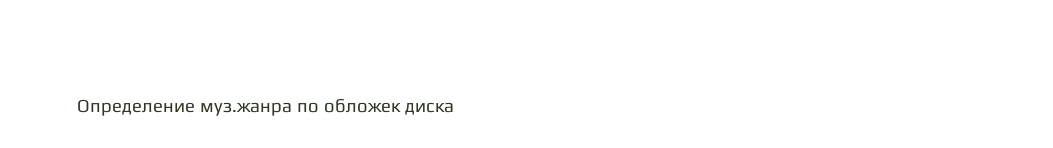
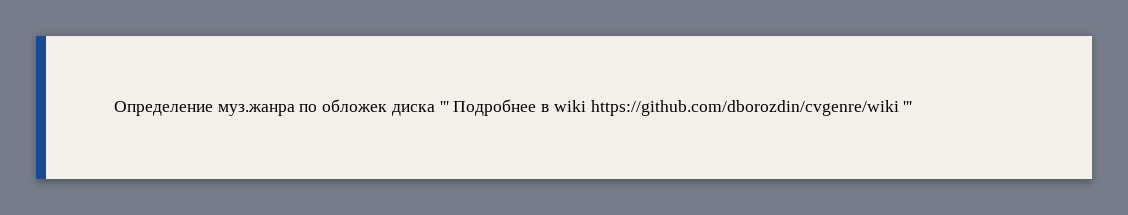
- Определение муз.жанра по обложек диска
+ Определение муз.жанра по обложек диска ''' Подробнее в wiki https://github.com/dborozdin/cvgenre/wiki '''

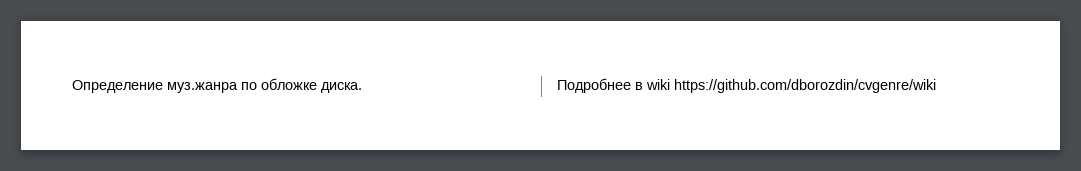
- Определение муз.жанра по обложек диска ''' Подробнее в wiki https://github.com/dborozdin/cvgenre/wiki '''
+ Определение муз.жанра по обложке диска.
+ Подробнее в wiki https://github.com/dborozdin/cvgenre/wiki

